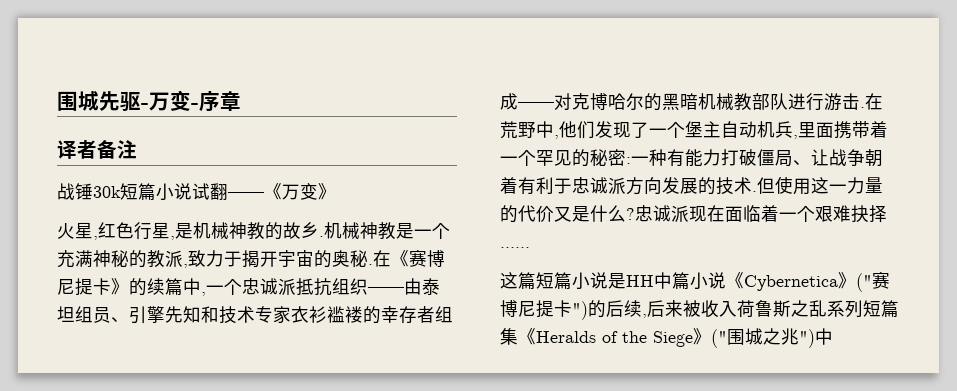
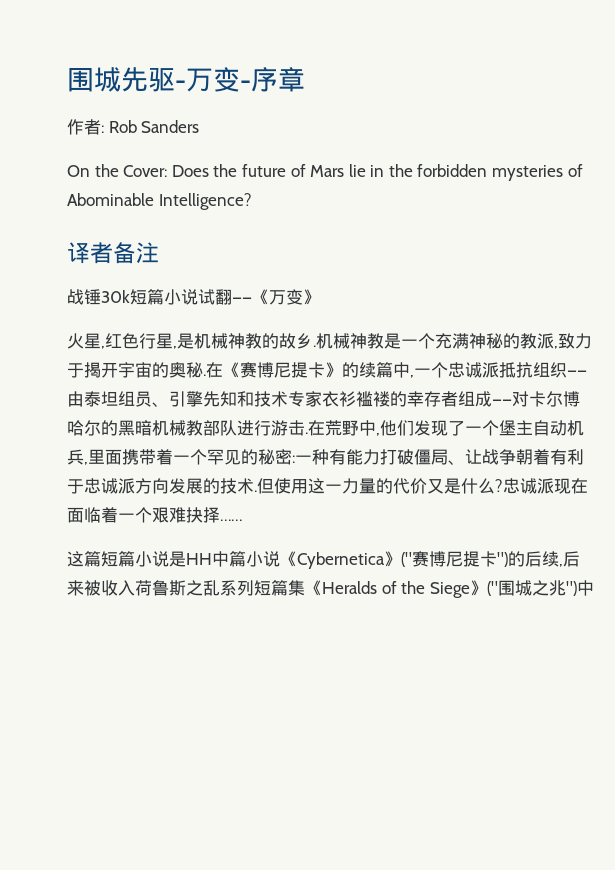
+ 作者: Rob Sanders
+ On the Cover: Does the future of Mars lie in the forbidden mysteries of Abominable Intelligence?
- 在《赛博尼提卡》的续篇中,一个忠诚派抵抗组织——由泰坦组员、引擎先知和技术专家衣衫褴褛的幸存者组成——对克博哈尔的黑暗机械教部队进行游击.
+ 在《赛博尼提卡》的续篇中,一个忠诚派抵抗组织——由泰坦组员、引擎先知和技术专家衣衫褴褛的幸存者组成——对卡尔博哈尔的黑暗机械教部队进行游击.

